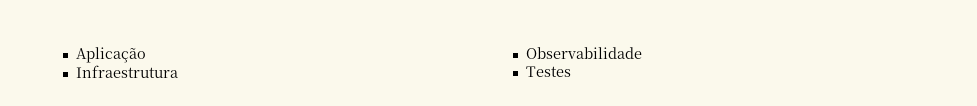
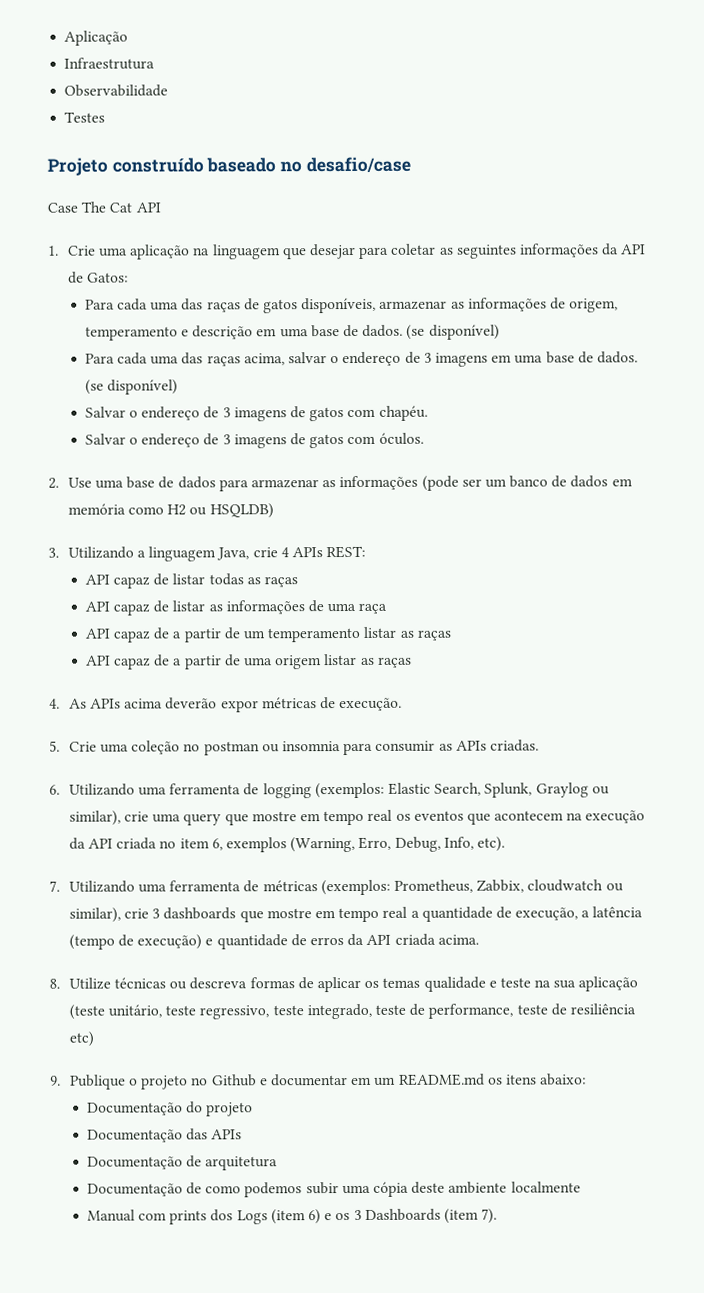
+ Projeto construído baseado no desafio/case
+ Case The Cat API
+ 1. Crie uma aplicação na linguagem que desejar para coletar as seguintes informações da API de Gatos:
+ Para cada uma das raças de gatos disponíveis, armazenar as informações de origem, temperamento e descrição em uma base de dados. (se disponível)
+ Para cada uma das raças acima, salvar o endereço de 3 imagens em uma base de dados. (se disponível)
+ Salvar o endereço de 3 imagens de gatos com chapéu.
+ Salvar o endereço de 3 imagens de gatos com óculos.
+ 2. Use uma base de dados para armazenar as informações (pode ser um banco de dados em memória como H2 ou HSQLDB)
+ 3. Utilizando a linguagem Java, crie 4 APIs REST:
+ API capaz de listar todas as raças
+ API capaz de listar as informações de uma raça
+ API capaz de a partir de um temperamento listar as raças
+ API capaz de a partir de uma origem listar as raças
+ 4. As APIs acima deverão expor métricas de execução.
+ 5. Crie uma coleção no postman ou insomnia para consumir as APIs criadas.
+ 6. Utilizando uma ferramenta de logging (exemplos: Elastic Search, Splunk, Graylog ou similar), crie uma query que mostre em tempo real os eventos que acontecem na execução da API criada no item 6, exemplos (Warning, Erro, Debug, Info, etc).
+ 7. Utilizando uma ferramenta de métricas (exemplos: Prometheus, Zabbix, cloudwatch ou similar), crie 3 dashboards que mostre em tempo real a quantidade de execução, a latência (tempo de execução) e quantidade de erros da API criada acima.
+ 8. Utilize técnicas ou descreva formas de aplicar os temas qualidade e teste na sua aplicação (teste unitário, teste regressivo, teste integrado, teste de performance, teste de resiliência etc)
+ 9. Publique o projeto no Github e documentar em um README.md os itens abaixo:
+ Documentação do projeto
+ Documentação das APIs
+ Documentação de arquitetura
+ Documentação de como podemos subir uma cópia deste ambiente localmente
+ Manual com prints dos Logs (item 6) e os 3 Dashboards (item 7).

